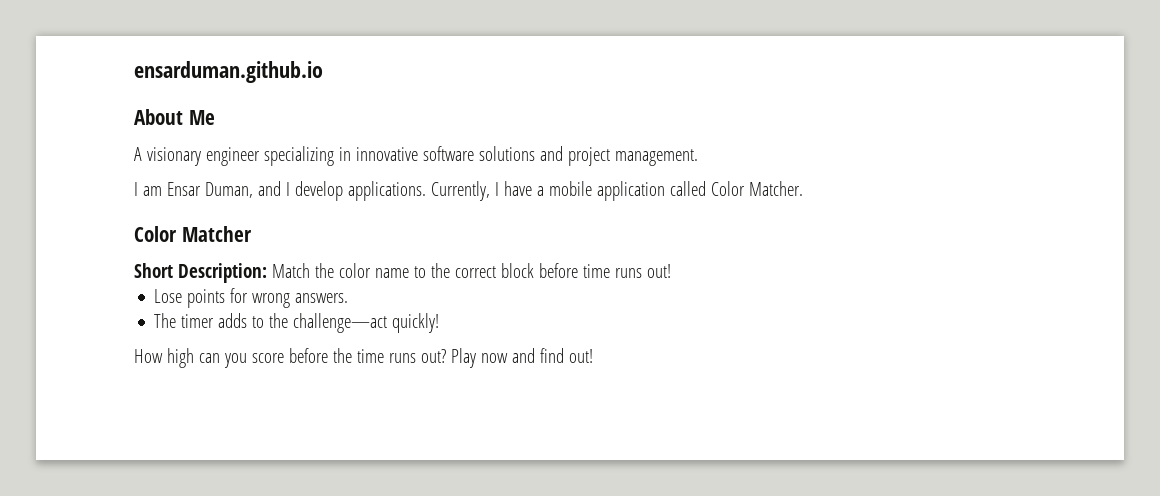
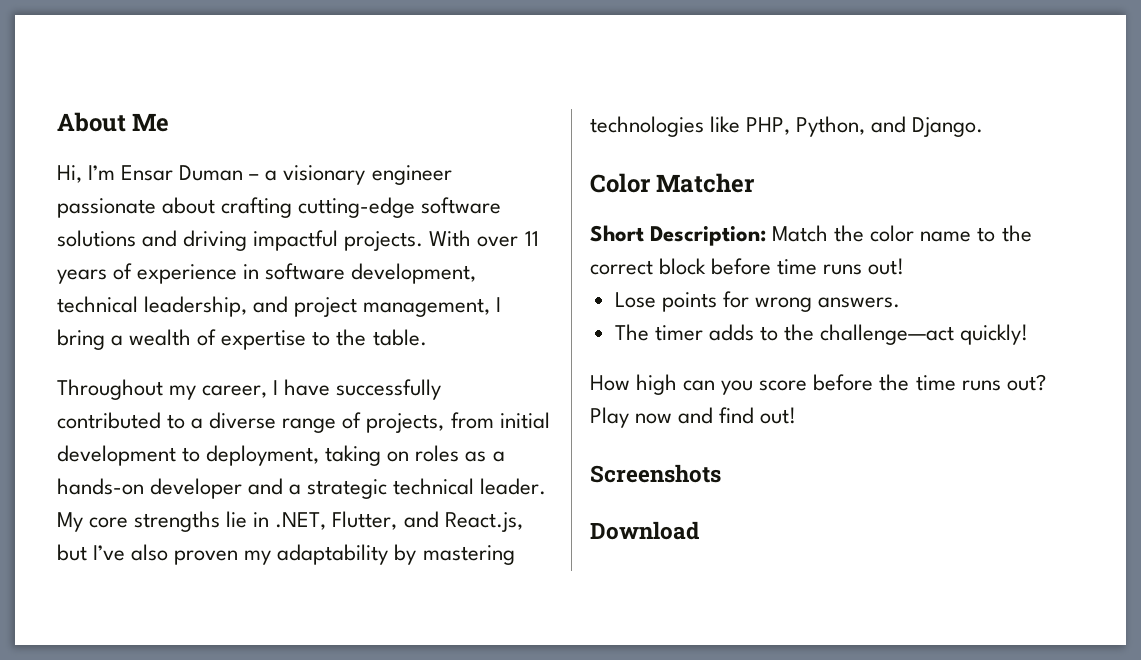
- ensarduman.github.io
- A visionary engineer specializing in innovative software solutions and project management.
- I am Ensar Duman, and I develop applications. Currently, I have a mobile application called Color Matcher.
+ Hi, I’m Ensar Duman – a visionary engineer passionate about crafting cutting-edge software solutions and driving impactful projects. With over 11 years of experience in software development, technical leadership, and project management, I bring a wealth of expertise to the table.
+ Throughout my career, I have successfully contributed to a diverse range of projects, from initial development to deployment, taking on roles as a hands-on developer and a strategic technical leader. My core strengths lie in .NET, Flutter, and React.js, but I’ve also proven my adaptability by mastering technologies like PHP, Python, and Django.
+ Screenshots
+ Download

